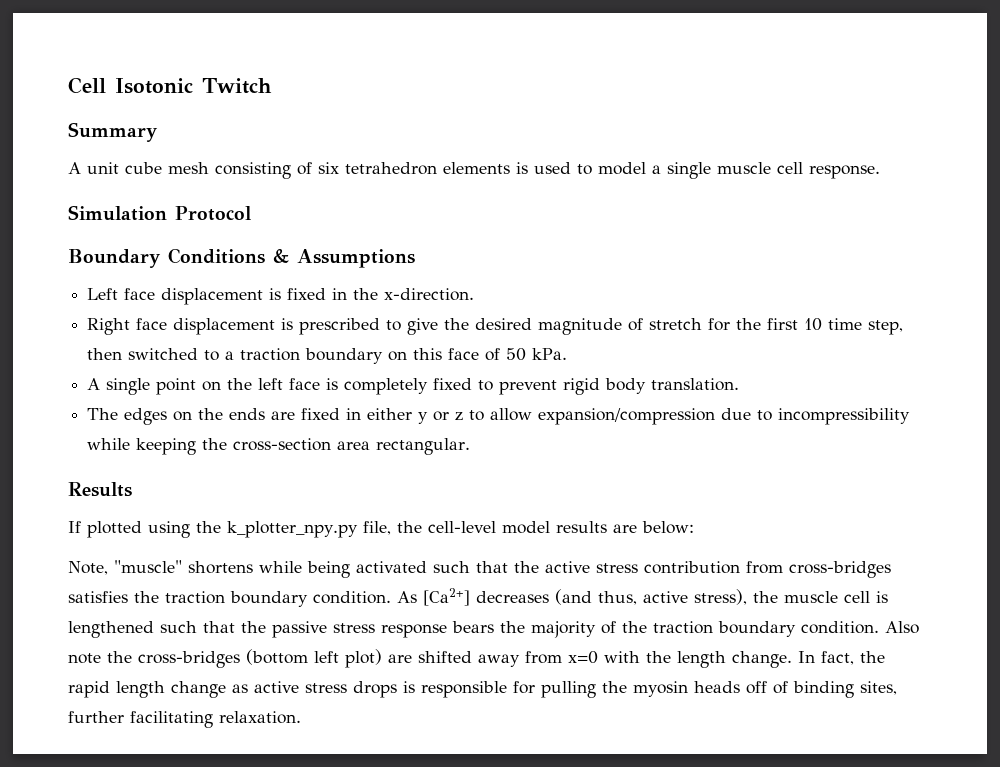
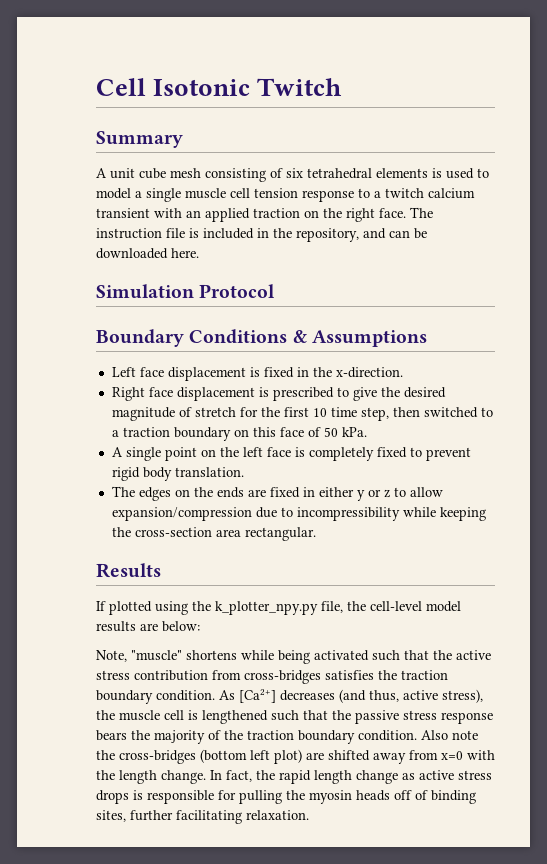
- A unit cube mesh consisting of six tetrahedron elements is used to model a single muscle cell response.
+ A unit cube mesh consisting of six tetrahedral elements is used to model a single muscle cell tension response to a twitch calcium transient with an applied traction on the right face. The instruction file is included in the repository, and can be downloaded here.

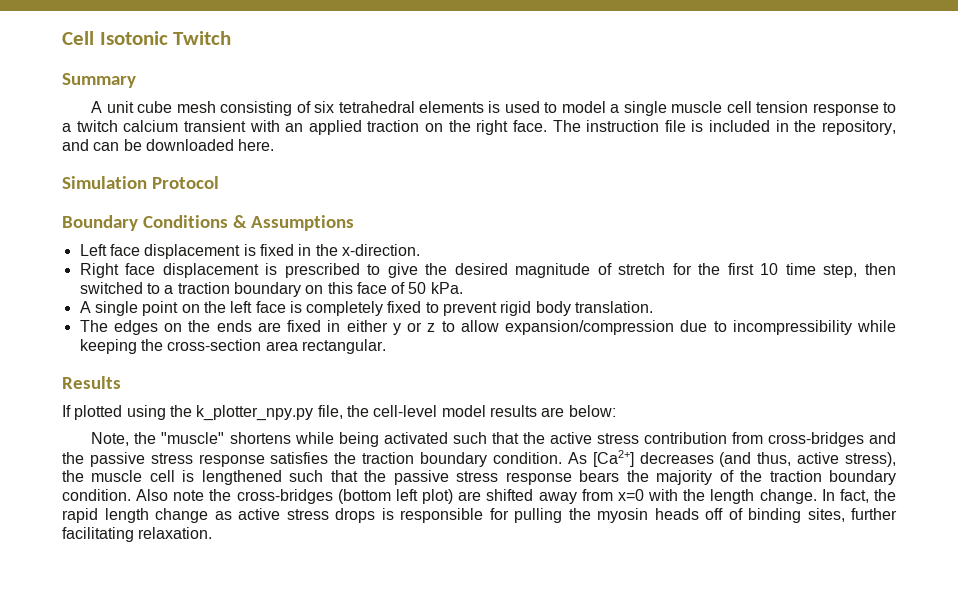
- Note, "muscle" shortens while being activated such that the active stress contribution from cross-bridges satisfies the traction boundary condition.
+ Note, the "muscle" shortens while being activated such that the active stress contribution from cross-bridges and the passive stress response satisfies the traction boundary condition.

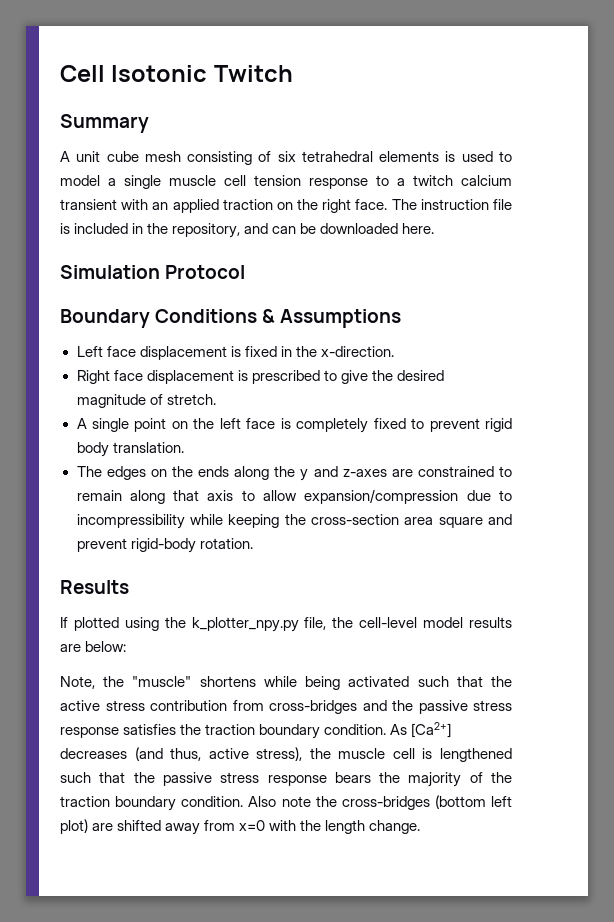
- Right face displacement is prescribed to give the desired magnitude of stretch for the first 10 time step, then switched to a traction boundary on this face of 50 kPa.
+ Right face displacement is prescribed to give the desired magnitude of stretch.
- The edges on the ends are fixed in either y or z to allow expansion/compression due to incompressibility while keeping the cross-section area rectangular.
+ The edges on the ends along the y and z-axes are constrained to remain along that axis to allow expansion/compression due to incompressibility while keeping the cross-section area square and prevent rigid-body rotation.
- In fact, the rapid length change as active stress drops is responsible for pulling the myosin heads off of binding sites, further facilitating relaxation.

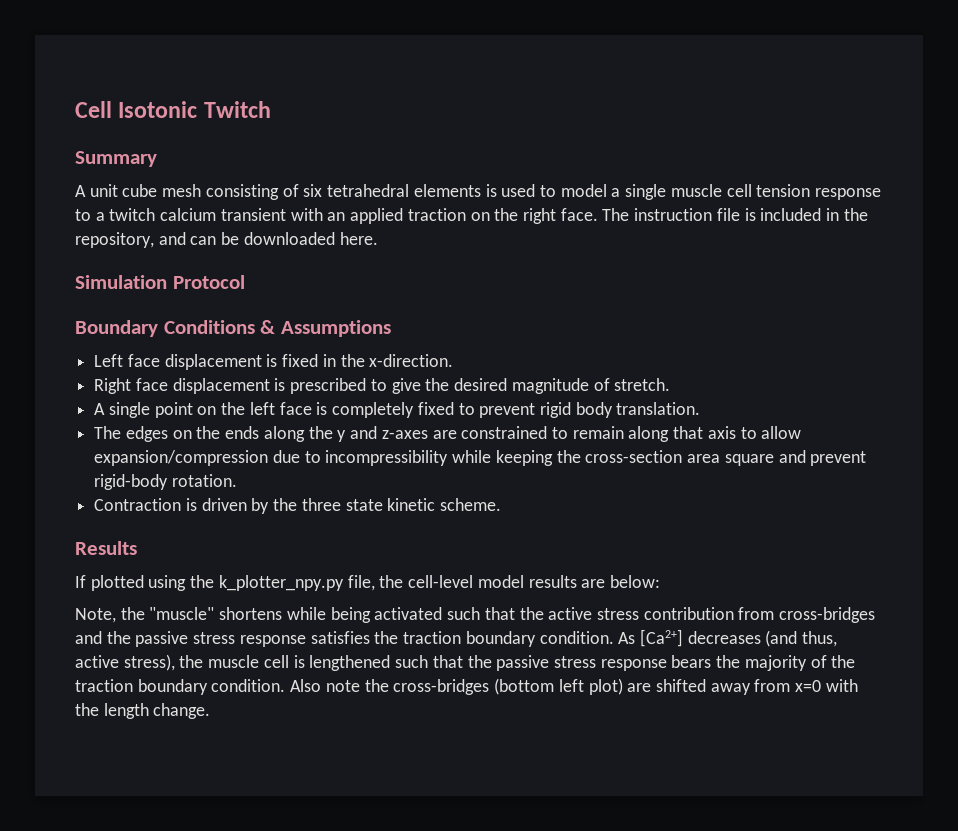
+ Contraction is driven by the three state kinetic scheme.

